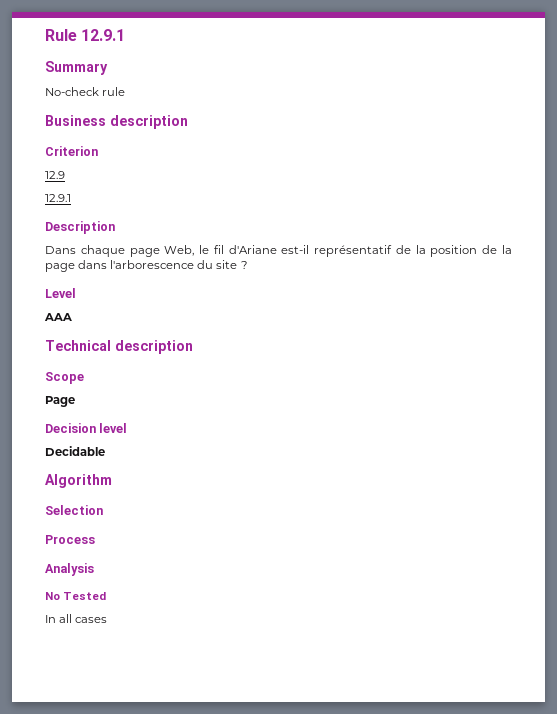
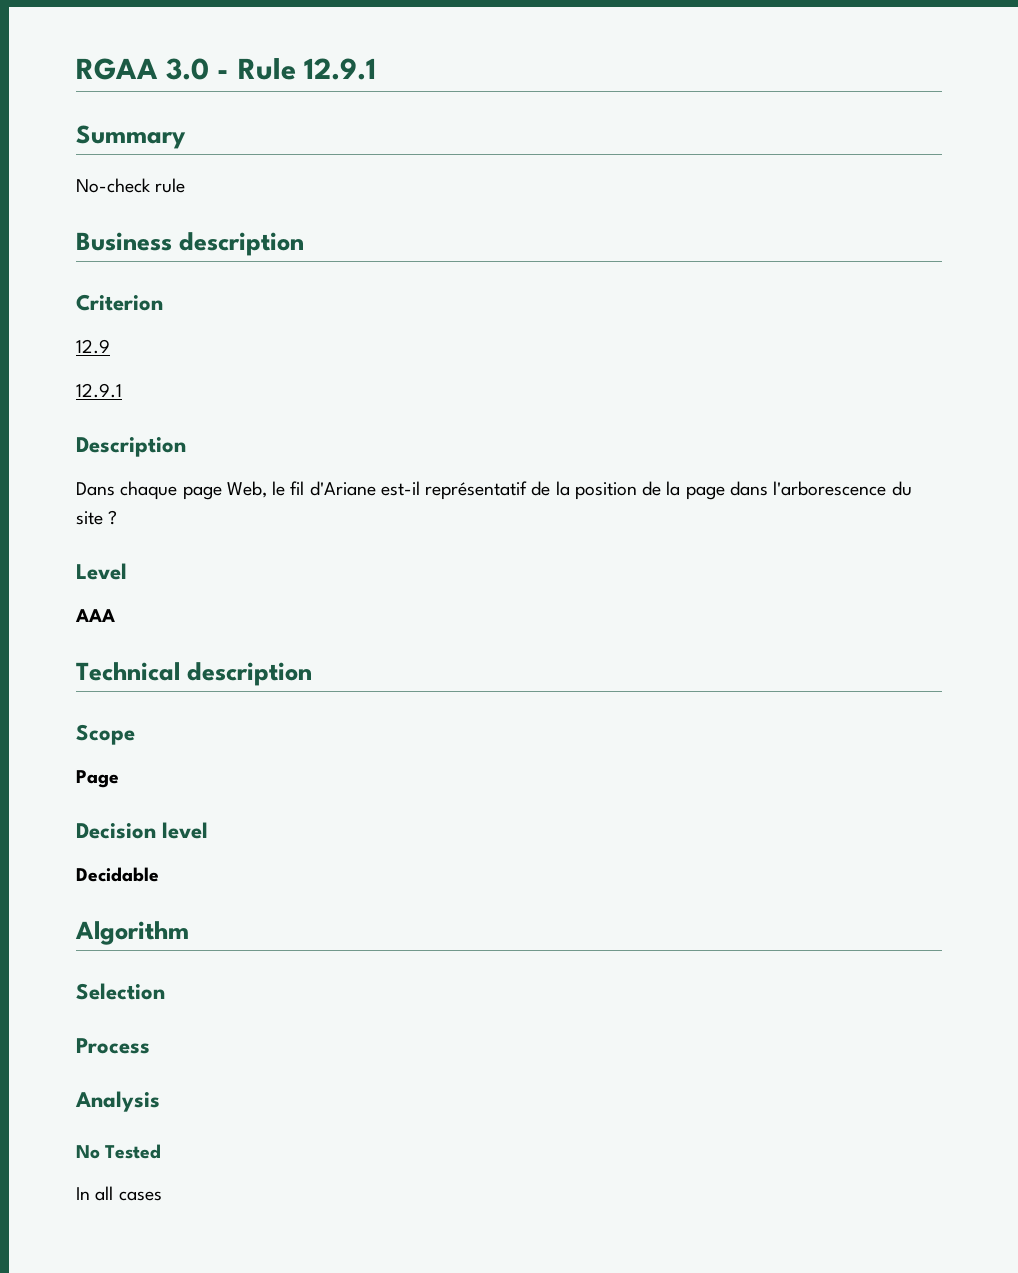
- Rule 12.9.1
+ RGAA 3.0 - Rule 12.9.1

